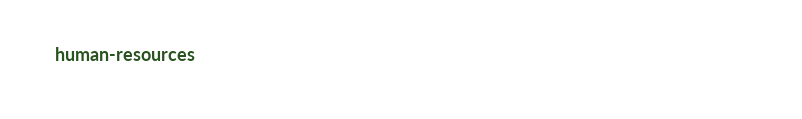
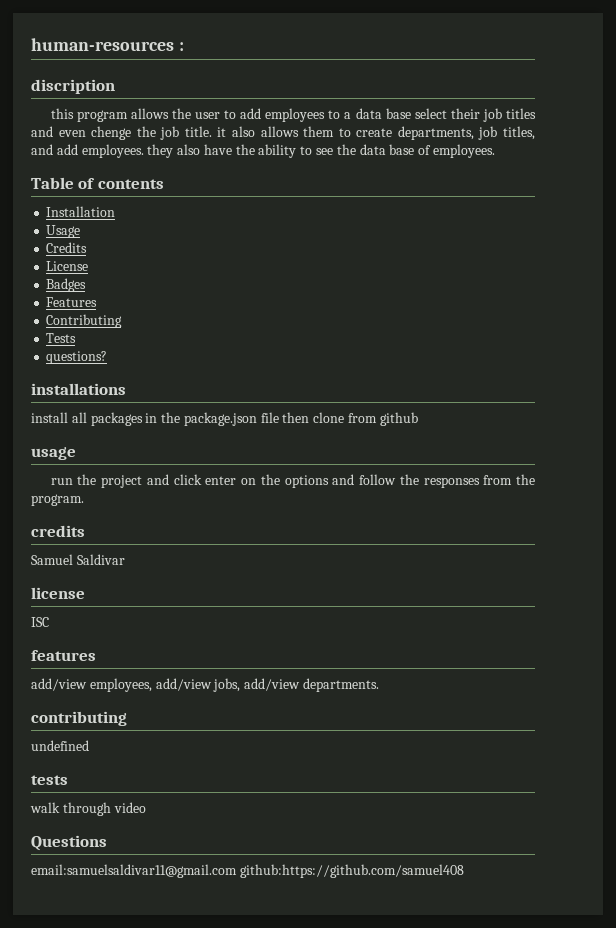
- human-resources
+ human-resources :
+ discription
+ this program allows the user to add employees to a data base select their job titles and even chenge the job title. it also allows them to create departments, job titles, and add employees. they also have the ability to see the data base of employees.
+ Table of contents
+ Installation
+ Usage
+ Credits
+ License
+ Badges
+ Features
+ Contributing
+ Tests
+ questions?
+ installations
+ install all packages in the package.json file then clone from github
+ usage
+ run the project and click enter on the options and follow the responses from the program.
+ credits
+ Samuel Saldivar
+ license
+ ISC
+ features
+ add/view employees, add/view jobs, add/view departments.
+ contributing
+ undefined
+ tests
+ walk through video
+ Questions
+ email:samuelsaldivar11@gmail.com github:https://github.com/samuel408

